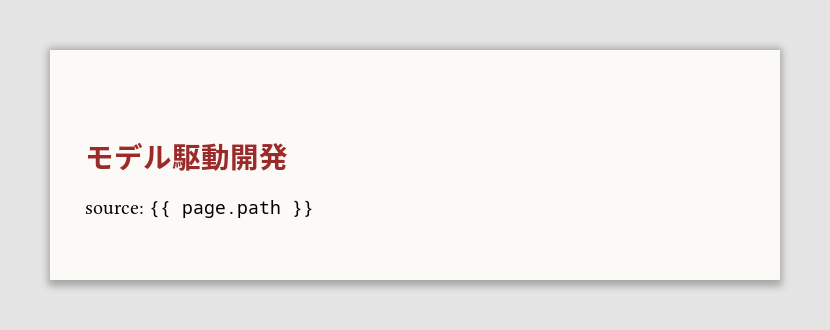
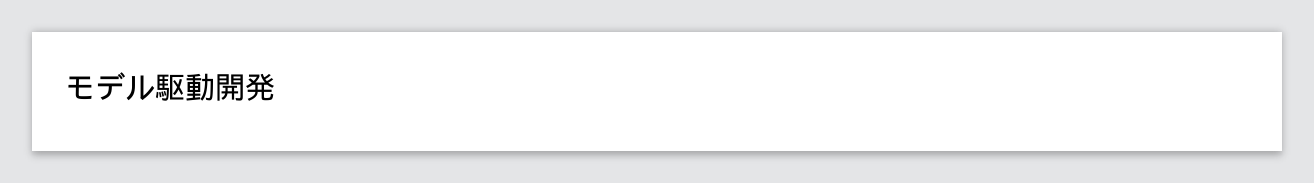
- source: {{ page.path }}

